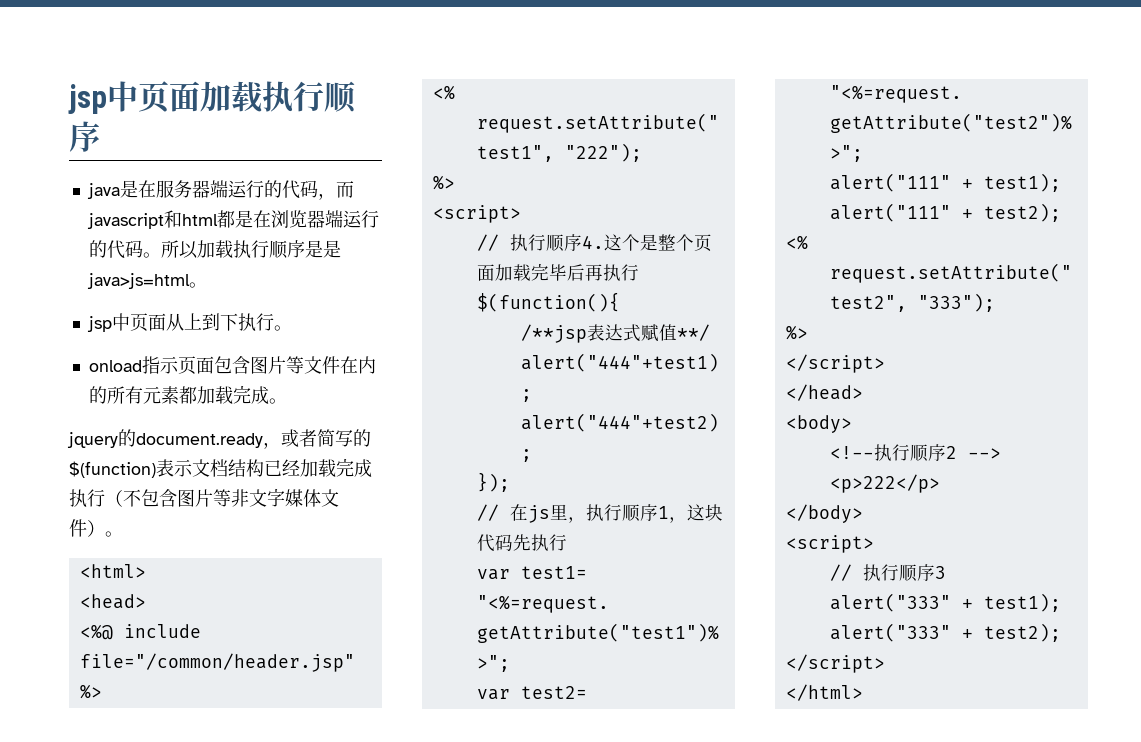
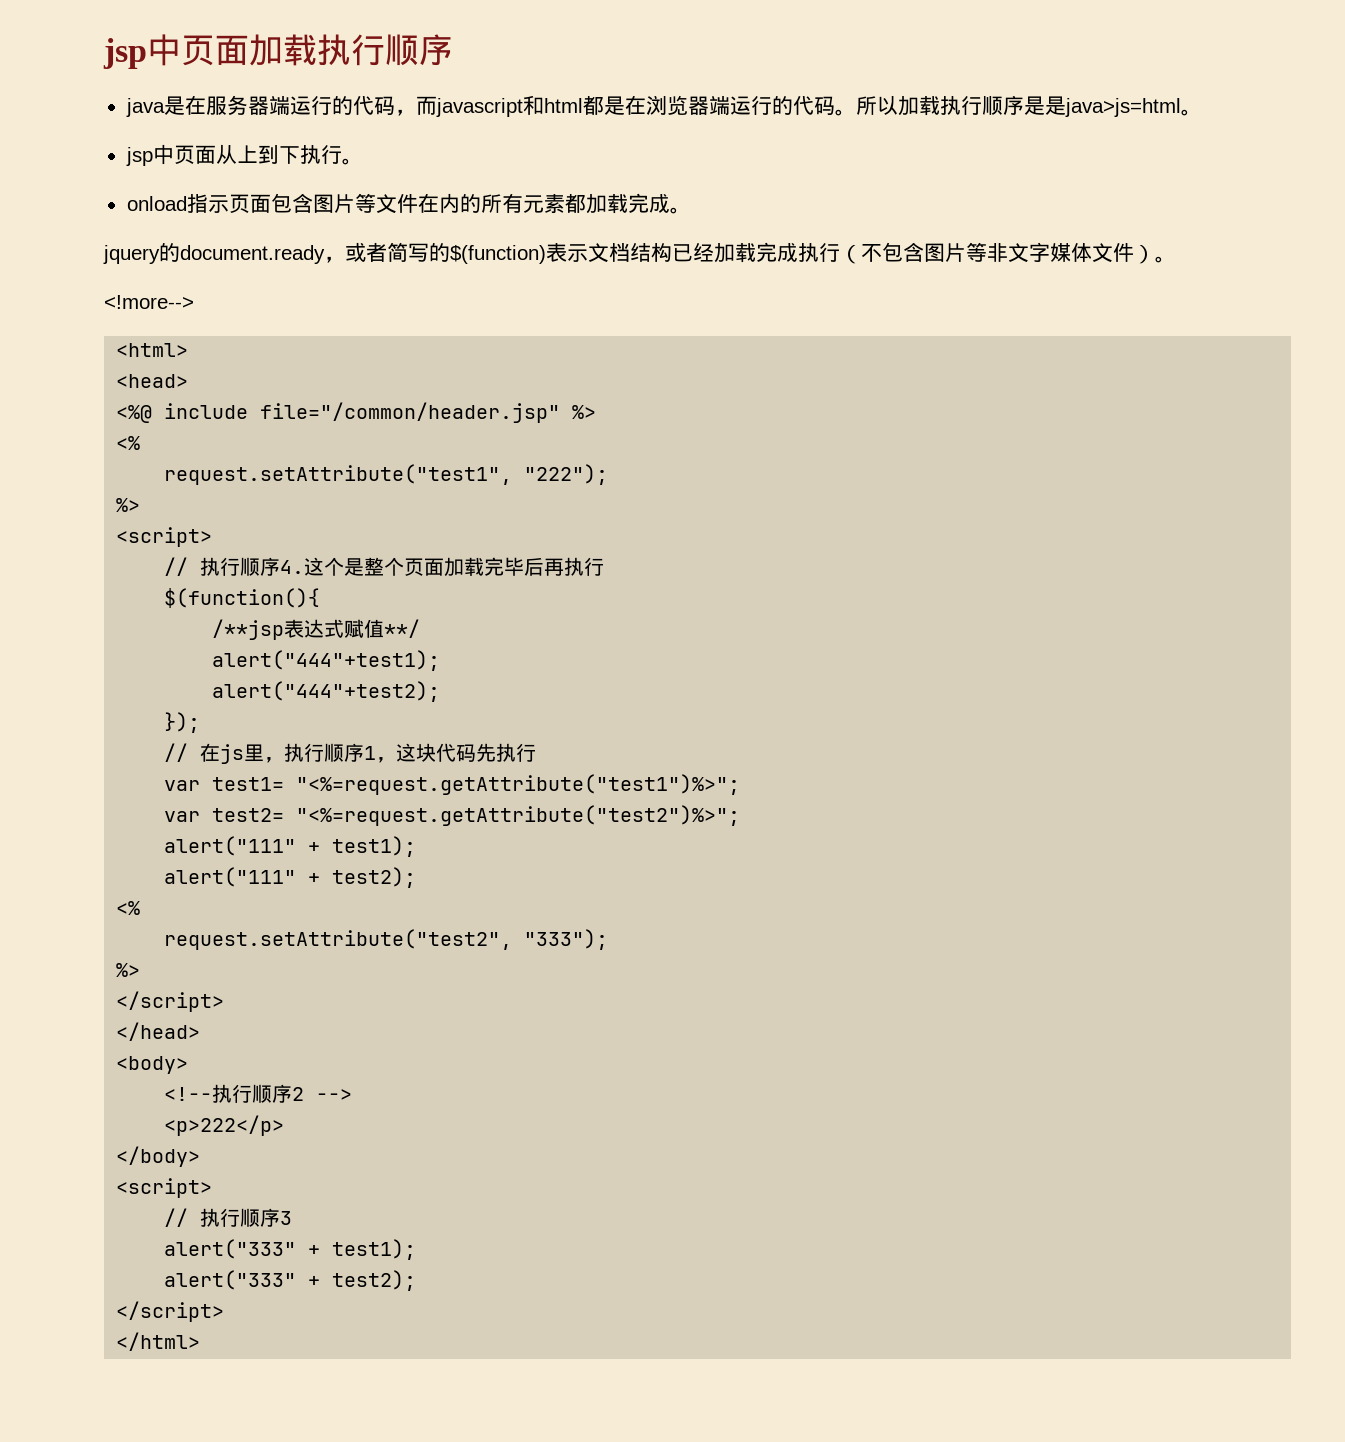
+ <!more-->

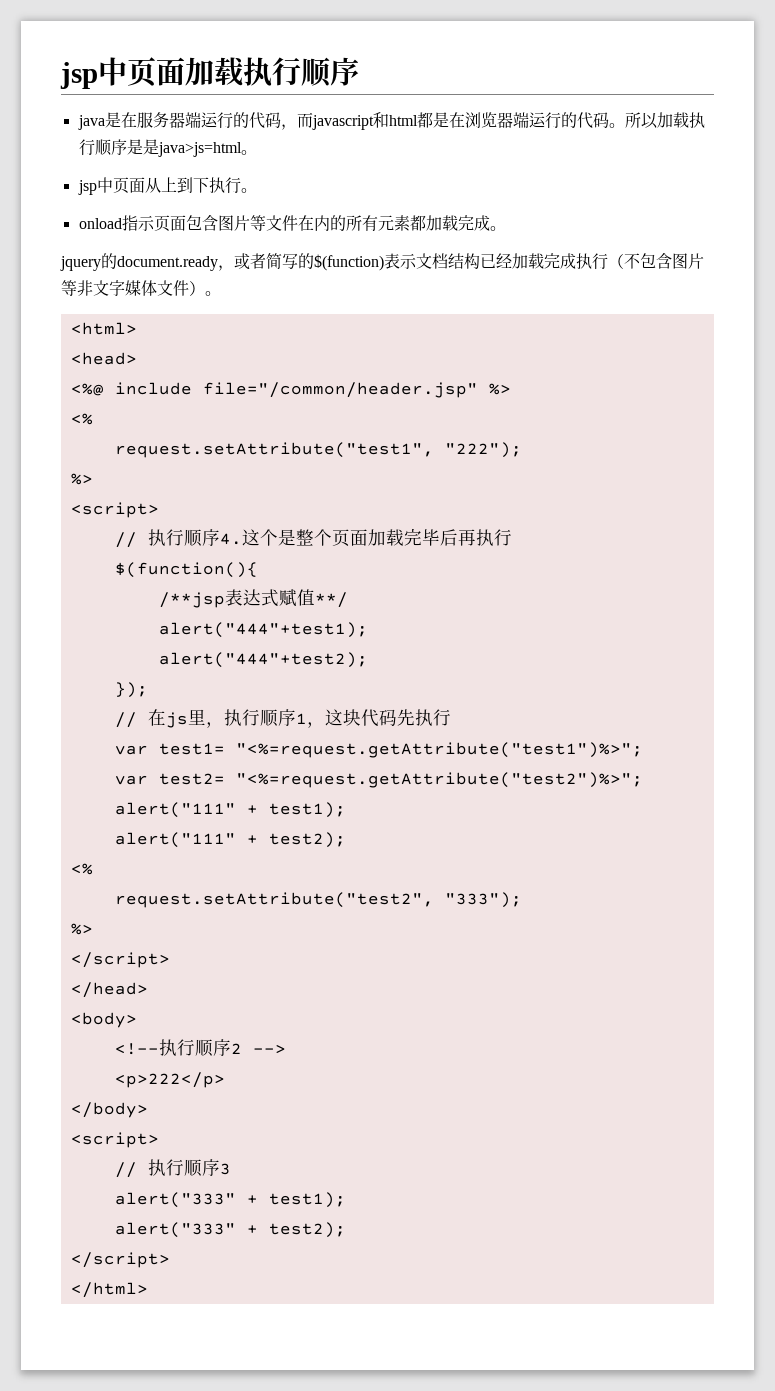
- <!more-->

